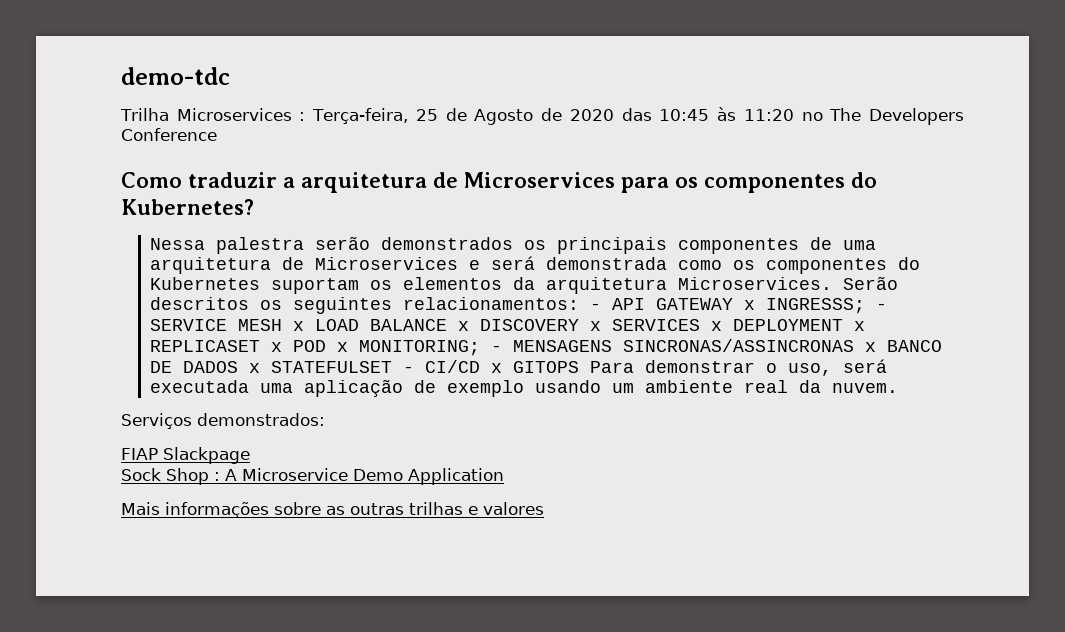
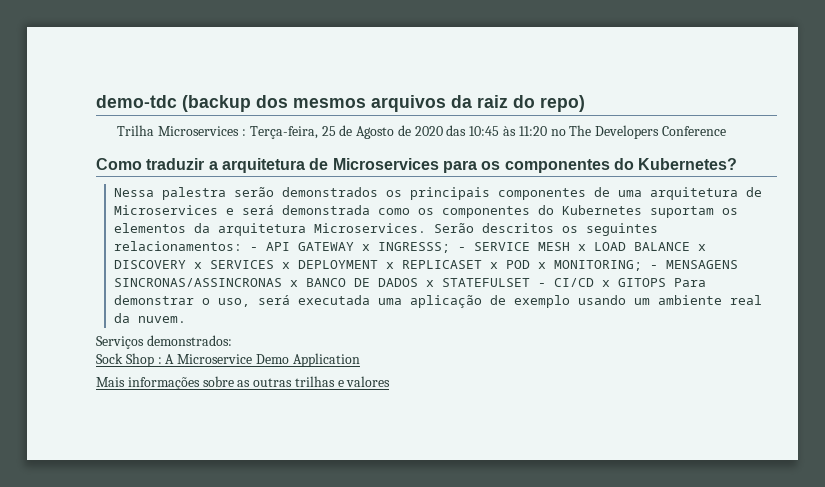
- demo-tdc
+ demo-tdc (backup dos mesmos arquivos da raiz do repo)
- FIAP Slackpage

